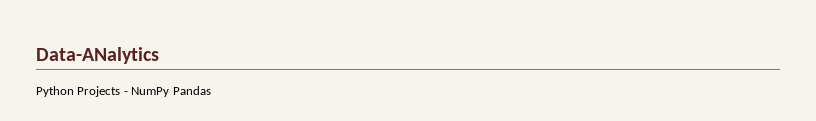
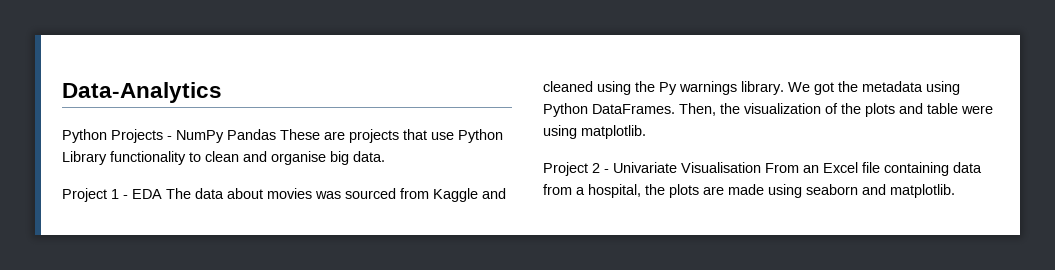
- Data-ANalytics
+ Data-Analytics
- Python Projects - NumPy Pandas
+ Python Projects - NumPy Pandas These are projects that use Python Library functionality to clean and organise big data.
+ Project 1 - EDA The data about movies was sourced from Kaggle and cleaned using the Py warnings library. We got the metadata using Python DataFrames. Then, the visualization of the plots and table were using matplotlib.
+ Project 2 - Univariate Visualisation From an Excel file containing data from a hospital, the plots are made using seaborn and matplotlib.

